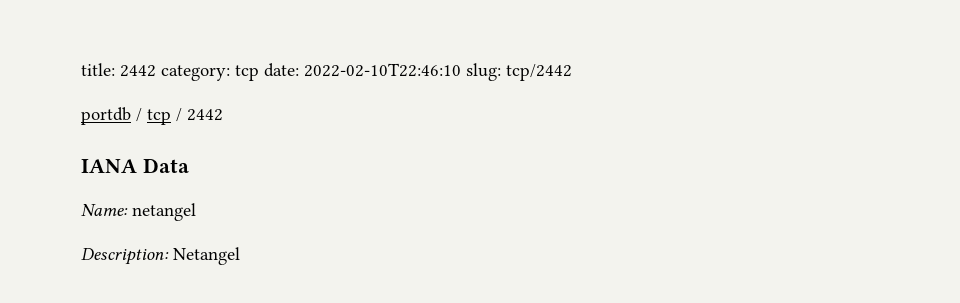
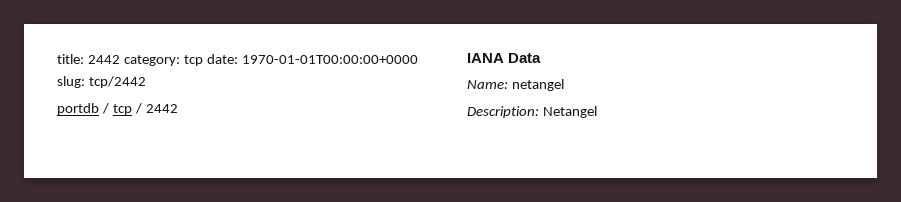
- title: 2442 category: tcp date: 2022-02-10T22:46:10 slug: tcp/2442
+ title: 2442 category: tcp date: 1970-01-01T00:00:00+0000 slug: tcp/2442

